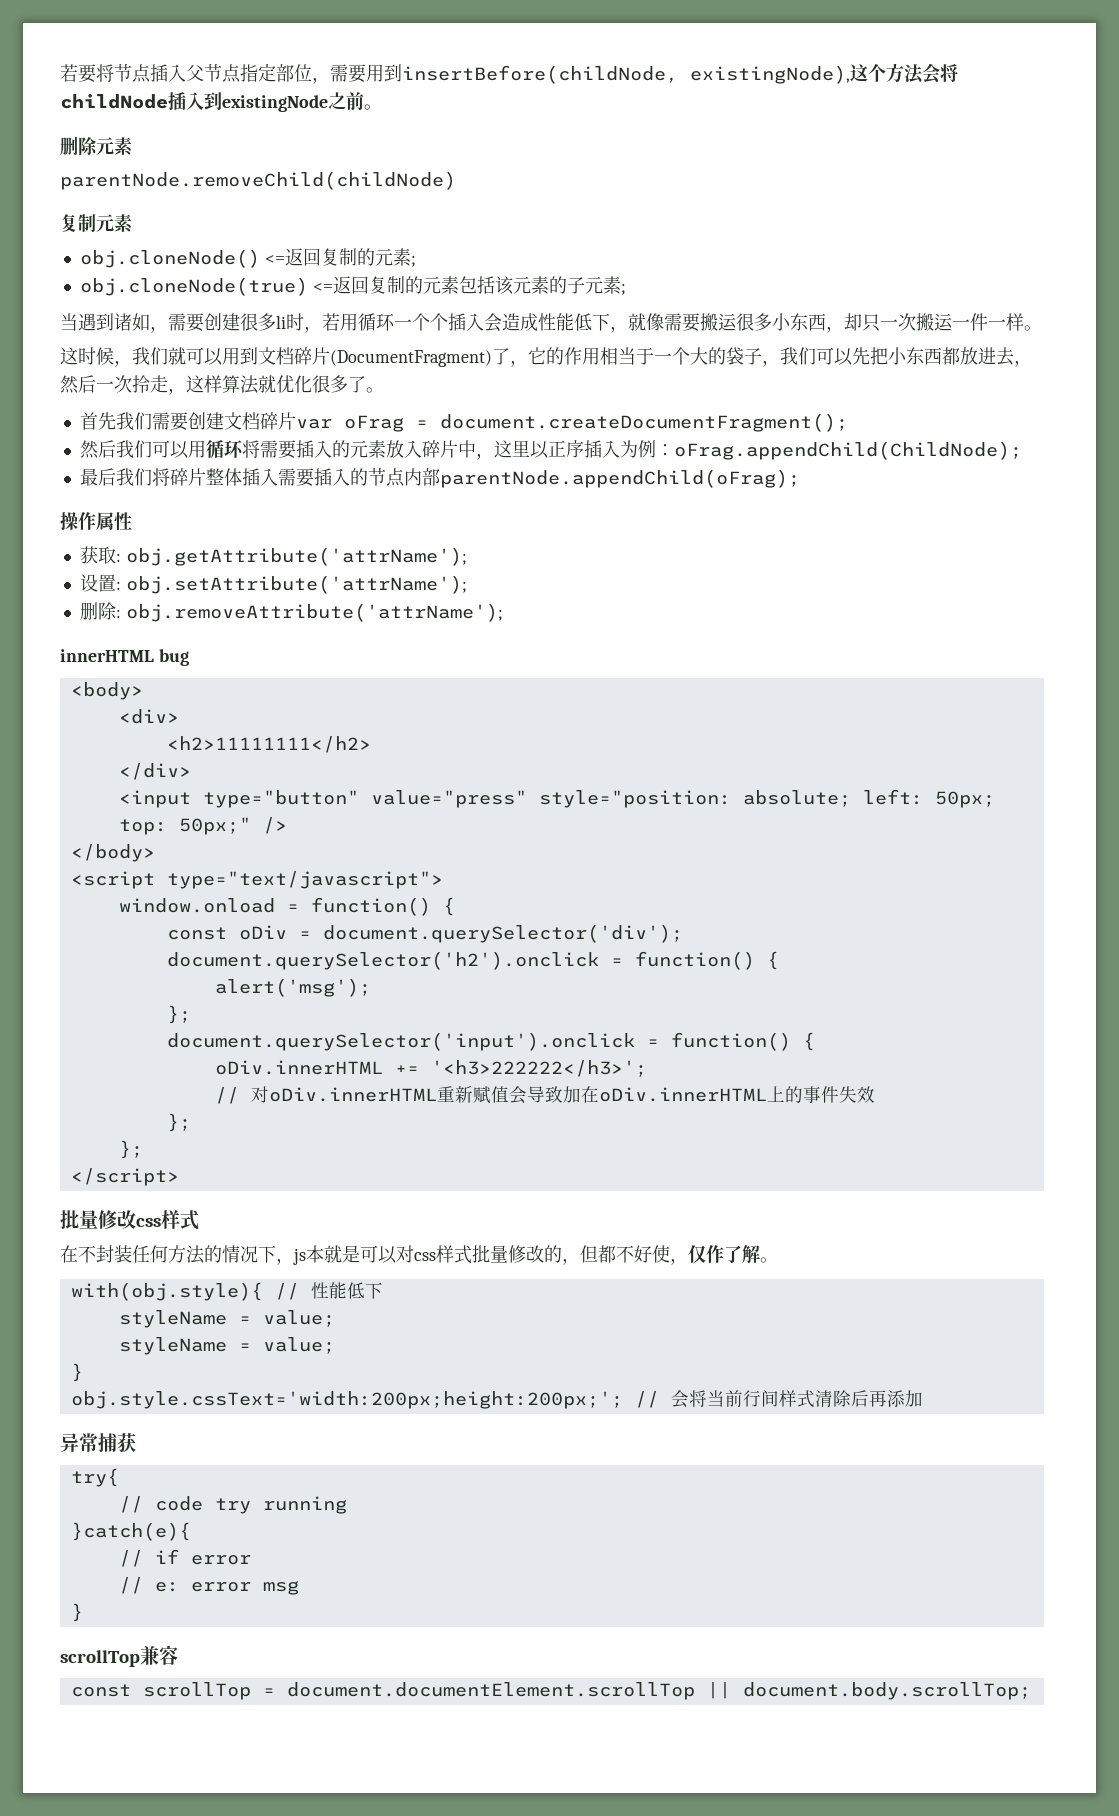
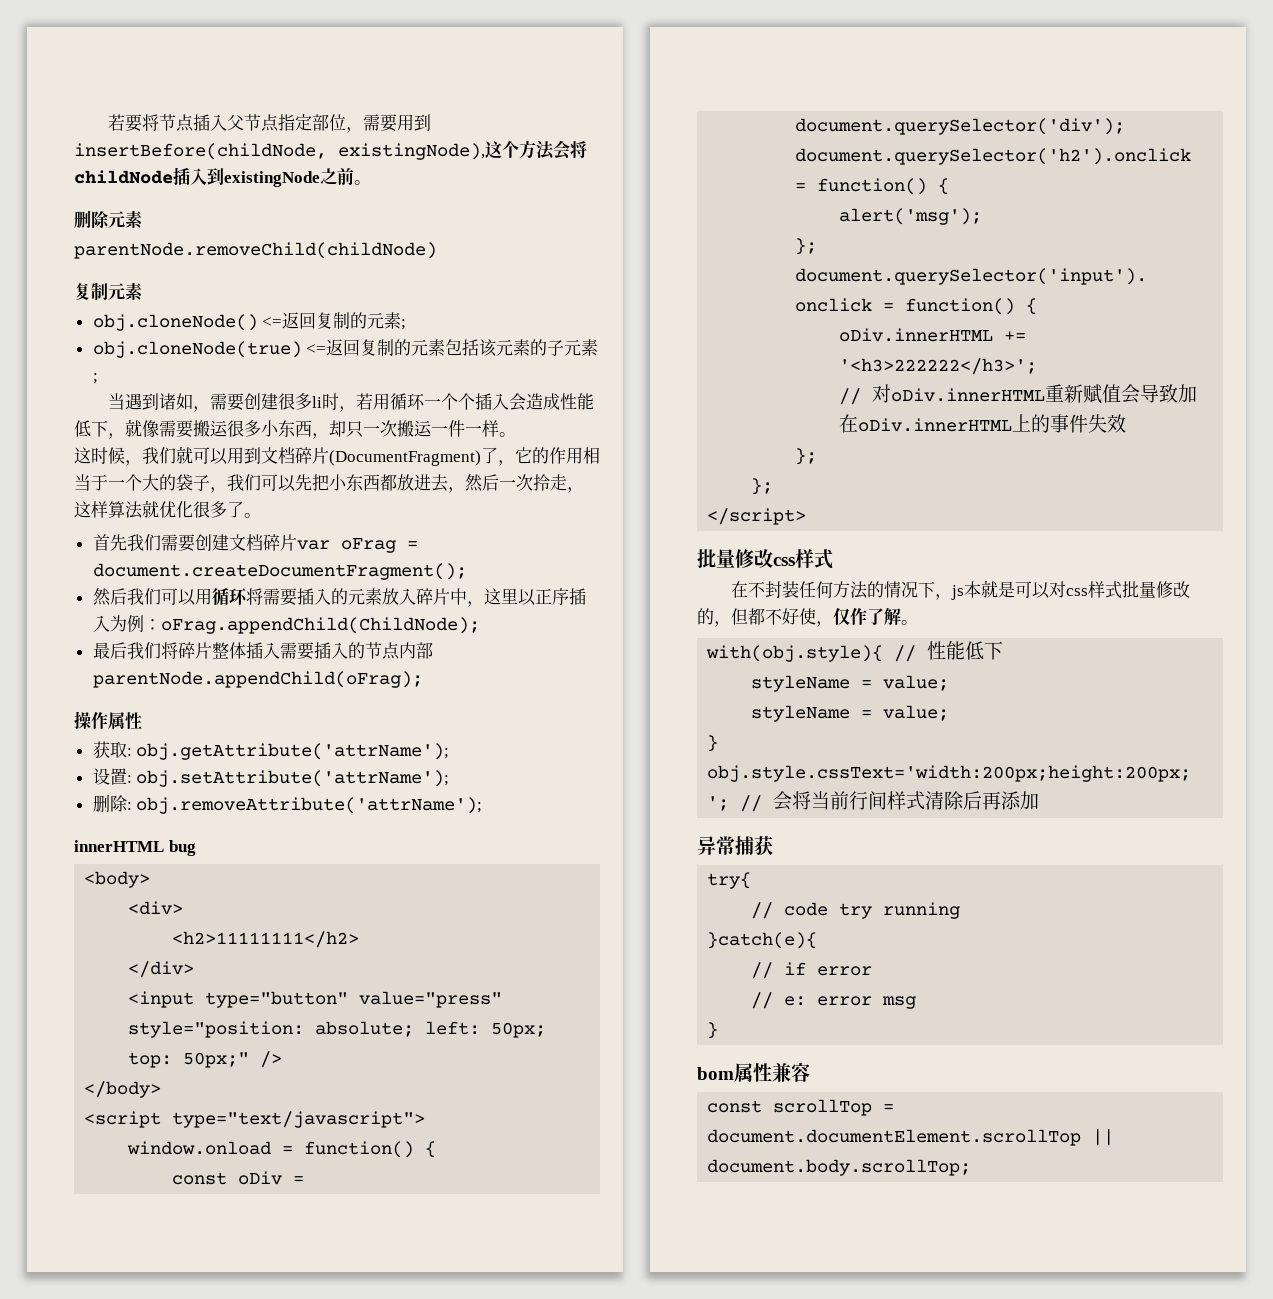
- scrollTop兼容
+ bom属性兼容

